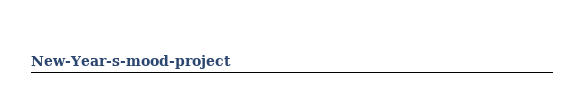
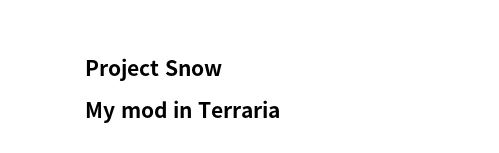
- New-Year-s-mood-project
+ Project Snow
+ My mod in Terraria

